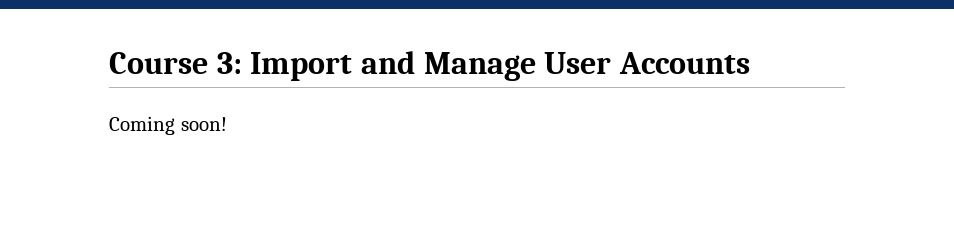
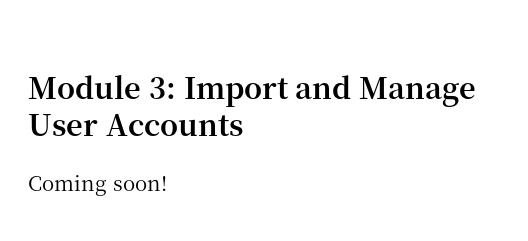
- Course 3: Import and Manage User Accounts
+ Module 3: Import and Manage User Accounts

